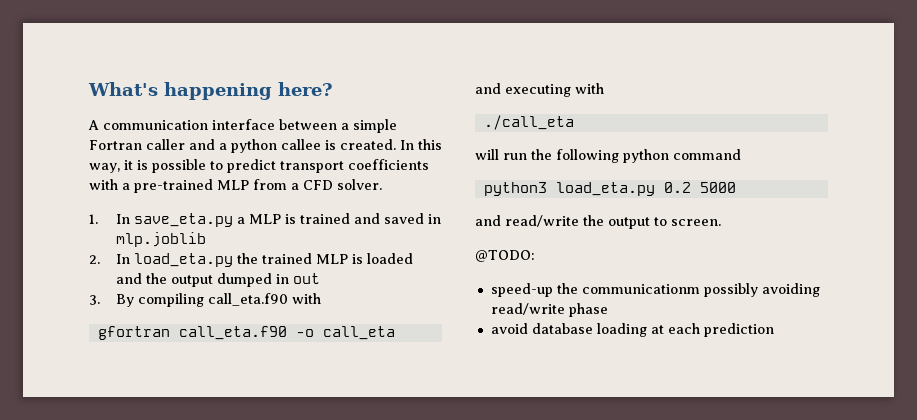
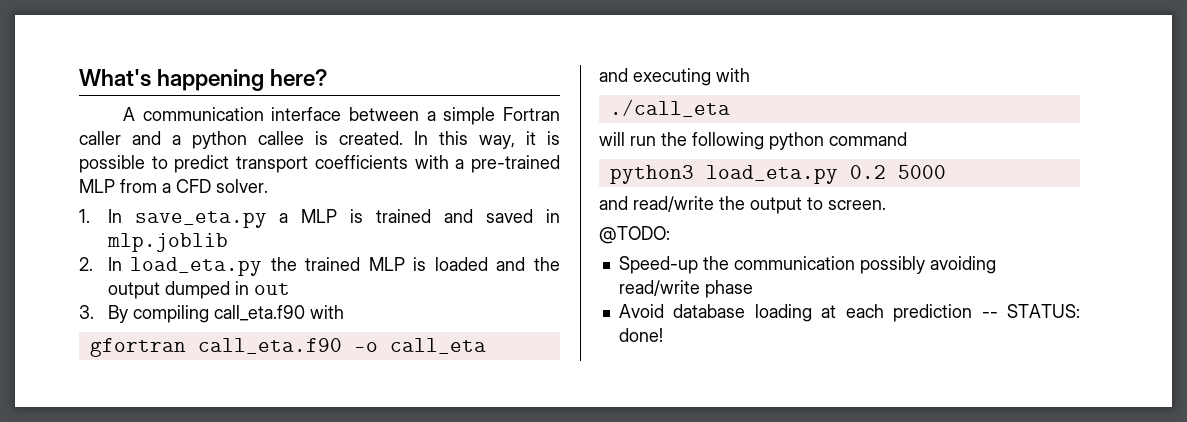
- speed-up the communicationm possibly avoiding read/write phase
+ Speed-up the communication possibly avoiding read/write phase
- avoid database loading at each prediction
+ Avoid database loading at each prediction -- STATUS: done!

